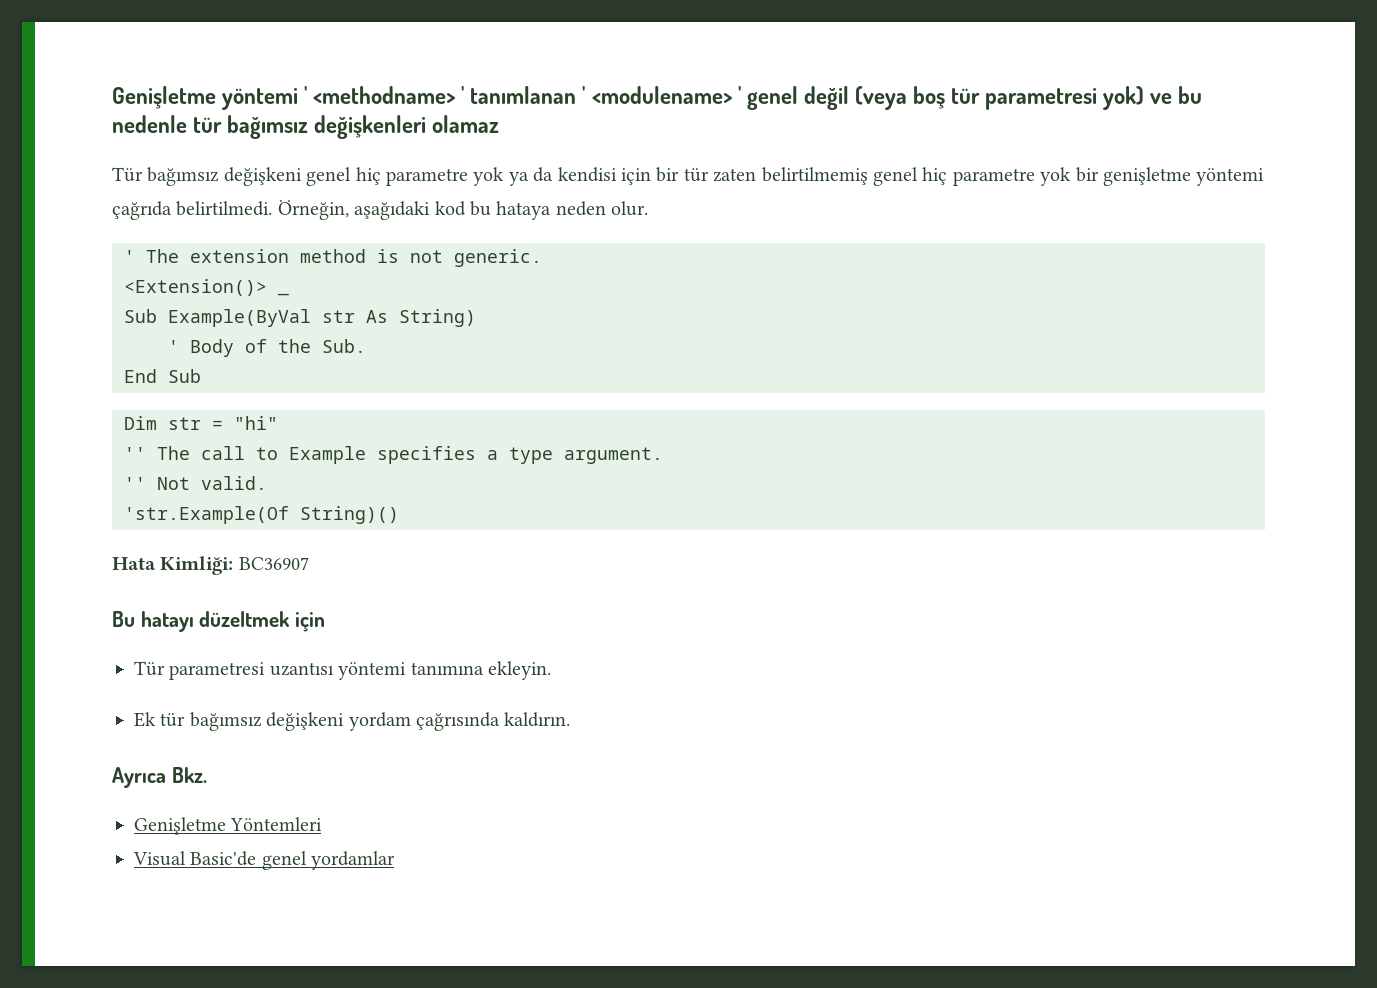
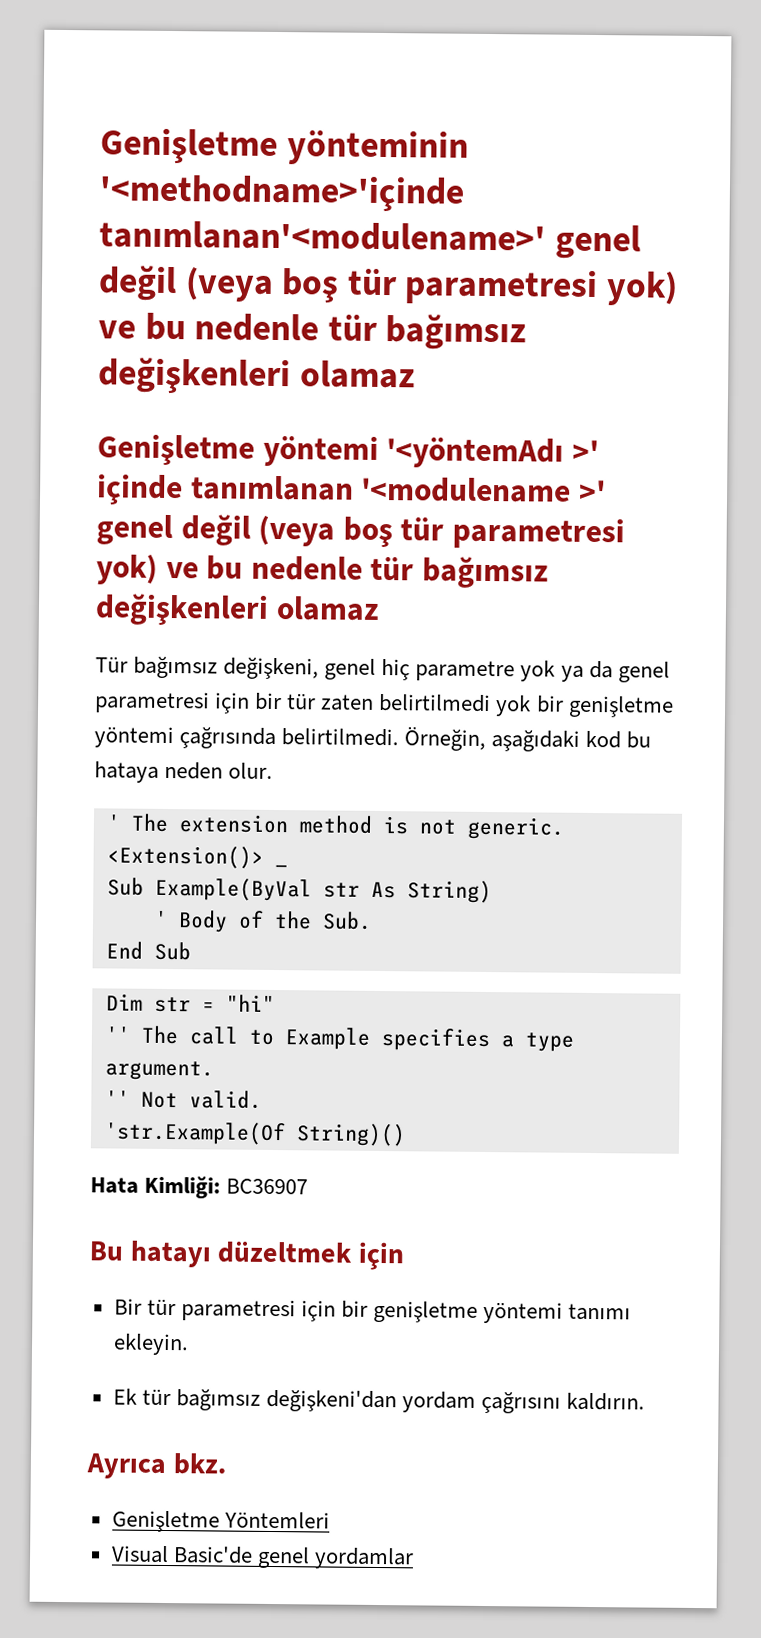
- Genişletme yöntemi ' <methodname> ' tanımlanan ' <modulename> ' genel değil (veya boş tür parametresi yok) ve bu nedenle tür bağımsız değişkenleri olamaz
+ Genişletme yönteminin '<methodname>'içinde tanımlanan'<modulename>' genel değil (veya boş tür parametresi yok) ve bu nedenle tür bağımsız değişkenleri olamaz
+ Genişletme yöntemi '<yöntemAdı >' içinde tanımlanan '<modulename >' genel değil (veya boş tür parametresi yok) ve bu nedenle tür bağımsız değişkenleri olamaz
- Tür bağımsız değişkeni genel hiç parametre yok ya da kendisi için bir tür zaten belirtilmemiş genel hiç parametre yok bir genişletme yöntemi çağrıda belirtilmedi.
+ Tür bağımsız değişkeni, genel hiç parametre yok ya da genel parametresi için bir tür zaten belirtilmedi yok bir genişletme yöntemi çağrısında belirtilmedi.
- Tür parametresi uzantısı yöntemi tanımına ekleyin.
+ Bir tür parametresi için bir genişletme yöntemi tanımı ekleyin.
- Ek tür bağımsız değişkeni yordam çağrısında kaldırın.
+ Ek tür bağımsız değişkeni'dan yordam çağrısını kaldırın.
- Ayrıca Bkz.
+ Ayrıca bkz.

